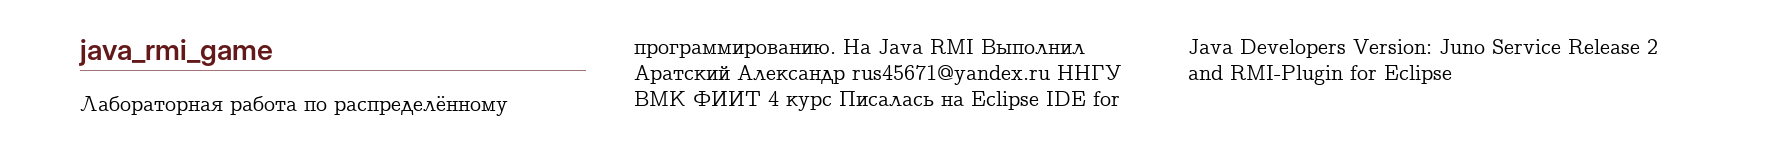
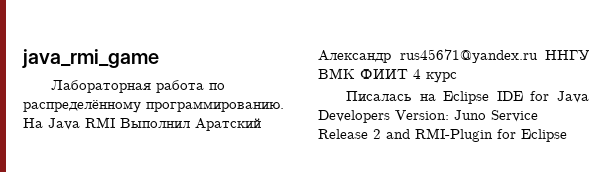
- На Java RMI Выполнил Аратский Александр rus45671@yandex.ru ННГУ ВМК ФИИТ 4 курс Писалась на Eclipse IDE for Java Developers Version: Juno Service Release 2 and RMI-Plugin for Eclipse
+ На Java RMI Выполнил Аратский Александр rus45671@yandex.ru ННГУ ВМК ФИИТ 4 курс
+ Писалась на Eclipse IDE for Java Developers Version: Juno Service Release 2 and RMI-Plugin for Eclipse

